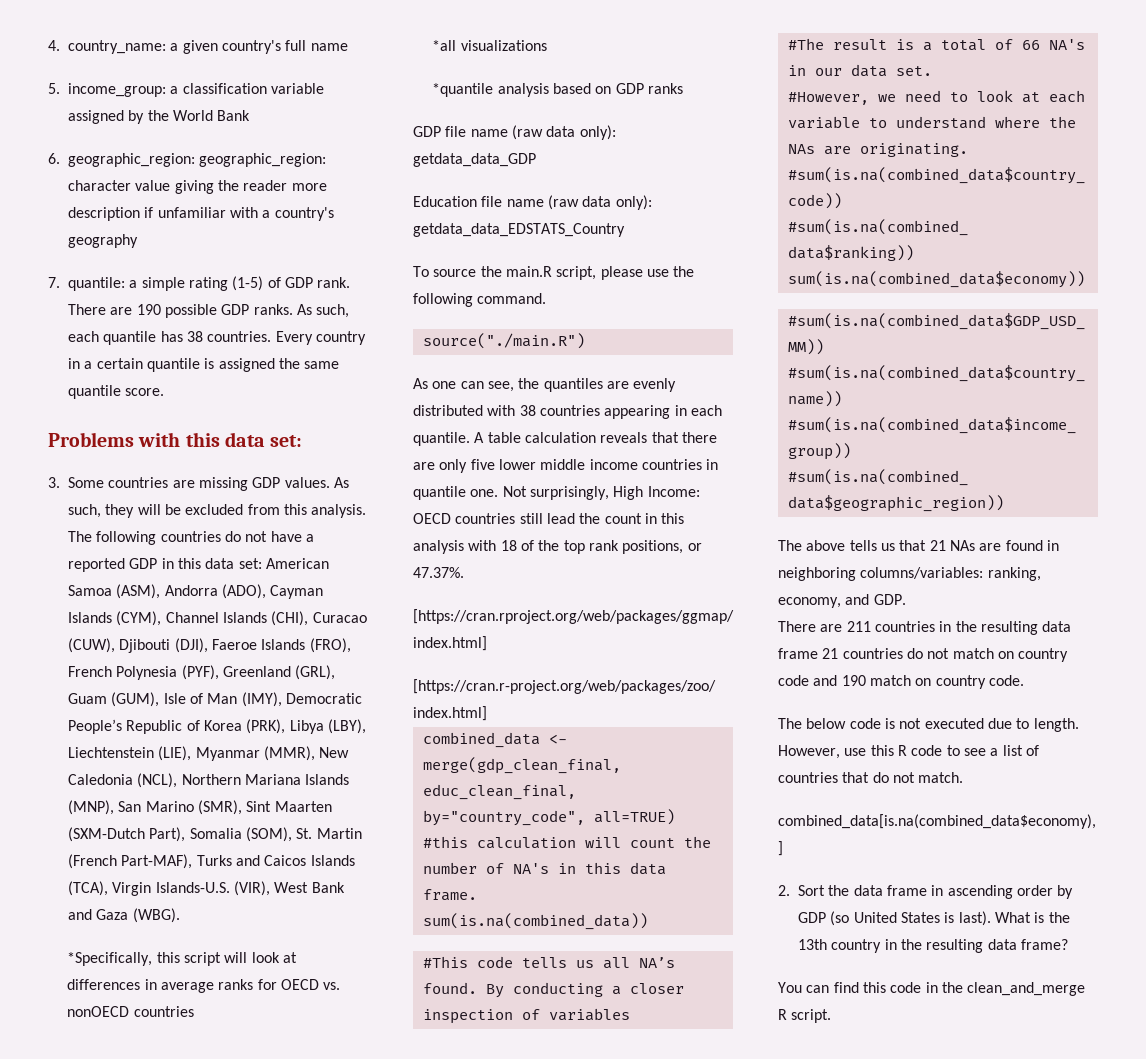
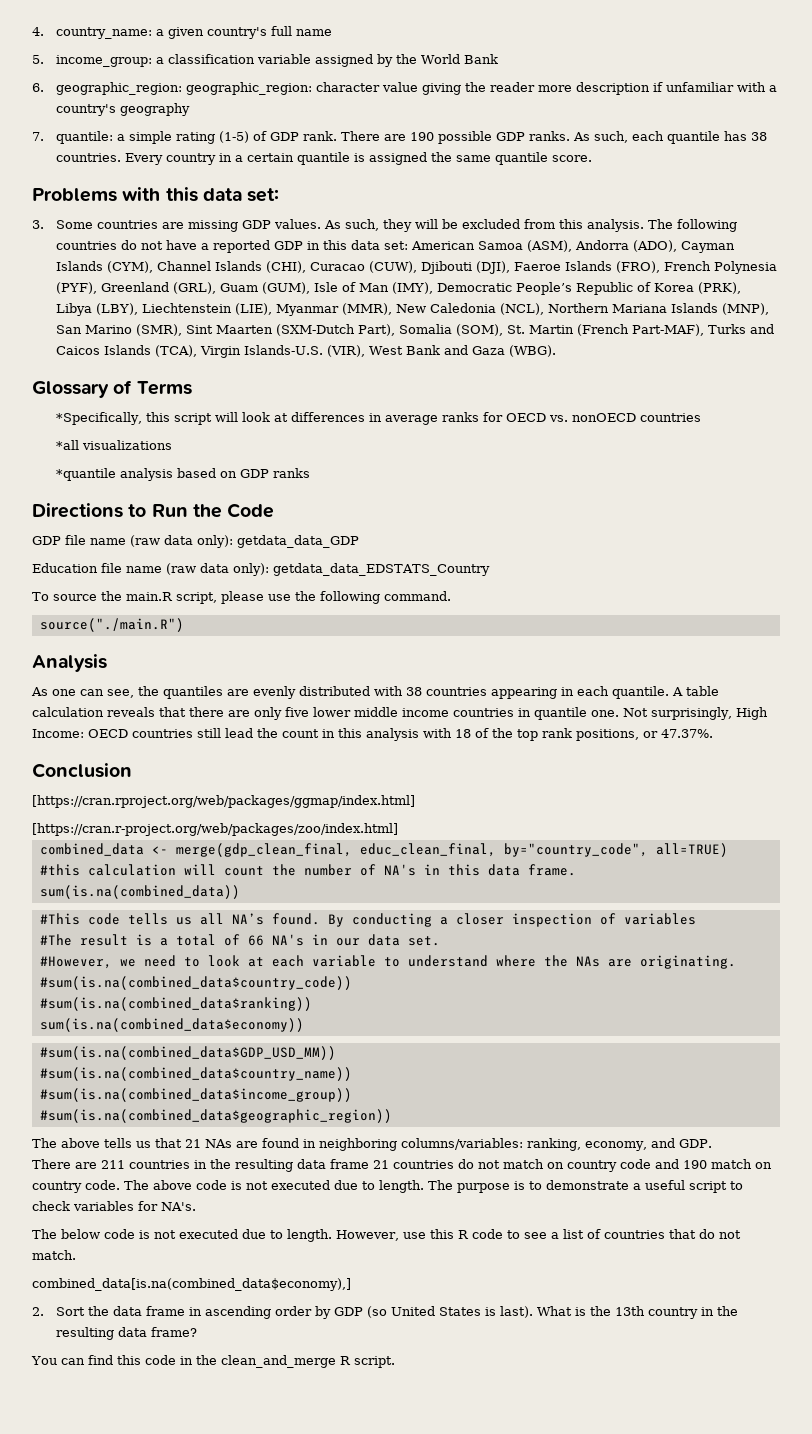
+ Glossary of Terms
+ Directions to Run the Code
+ Analysis
+ Conclusion
+ The above code is not executed due to length. The purpose is to demonstrate a useful script to check variables for NA's.

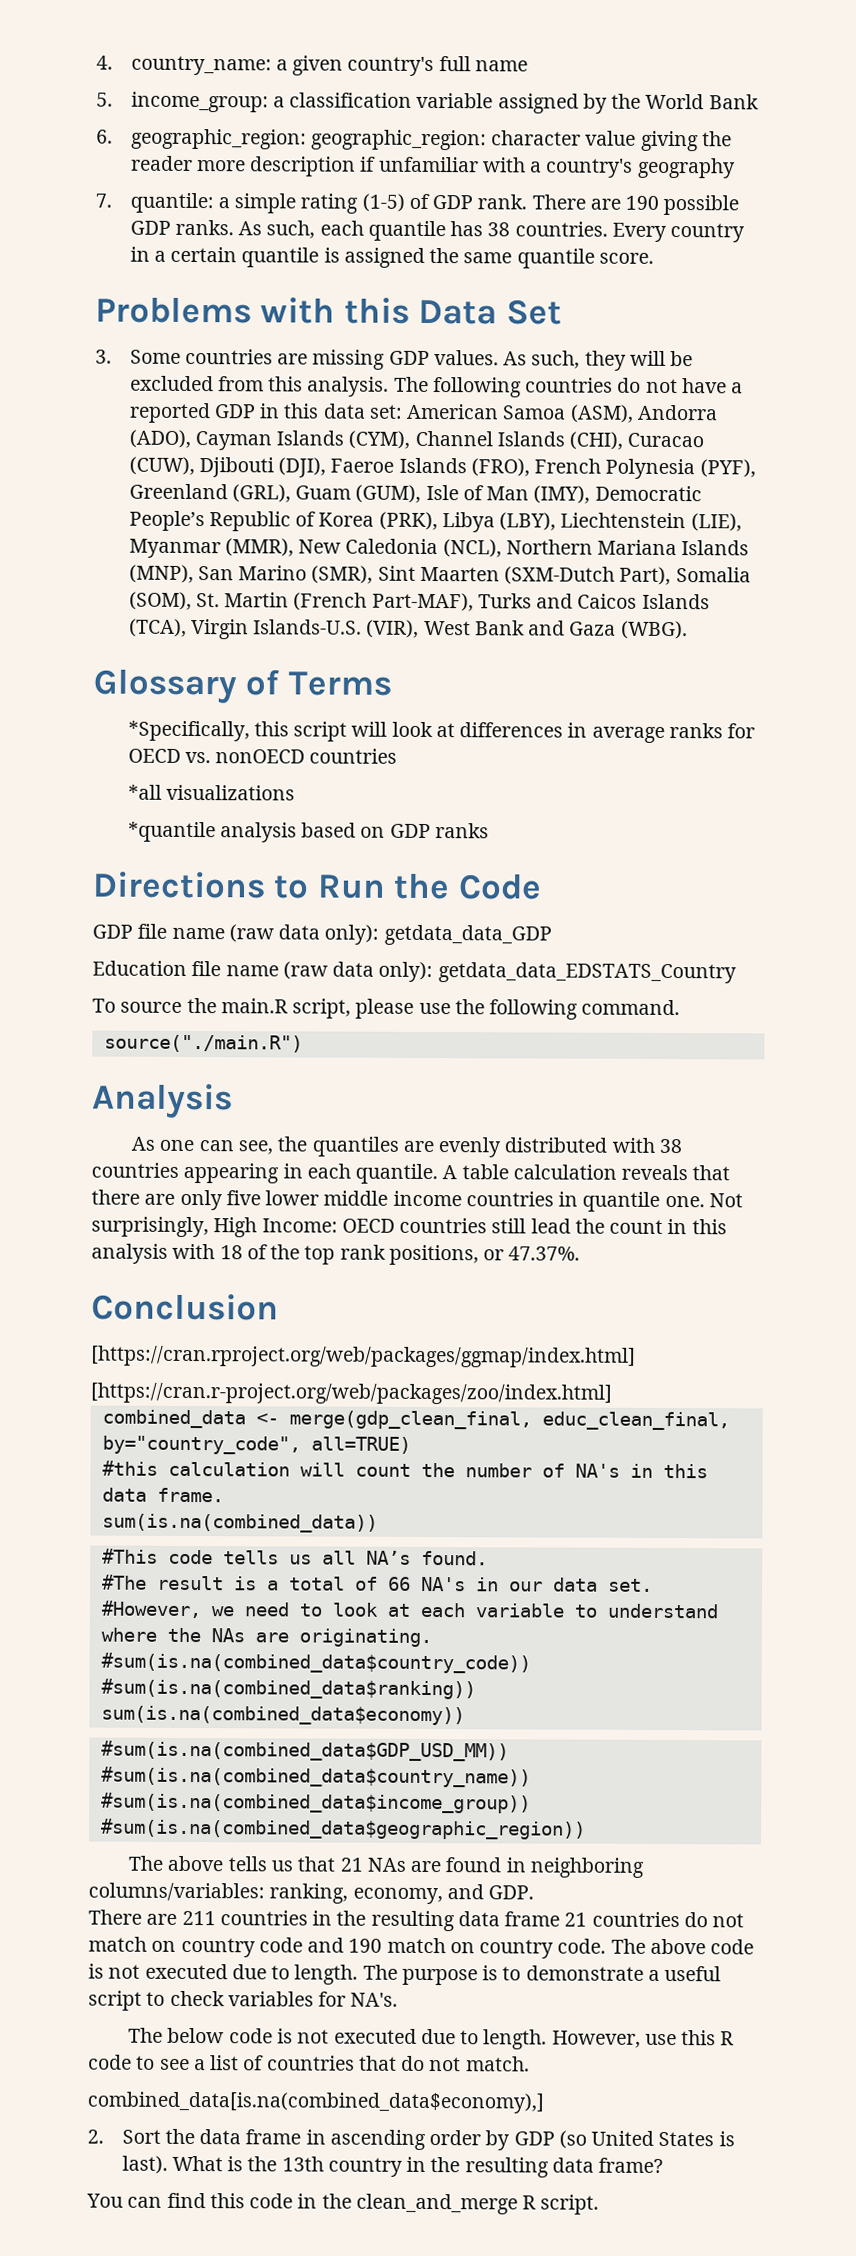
- Problems with this data set:
+ Problems with this Data Set
- By conducting a closer inspection of variables

